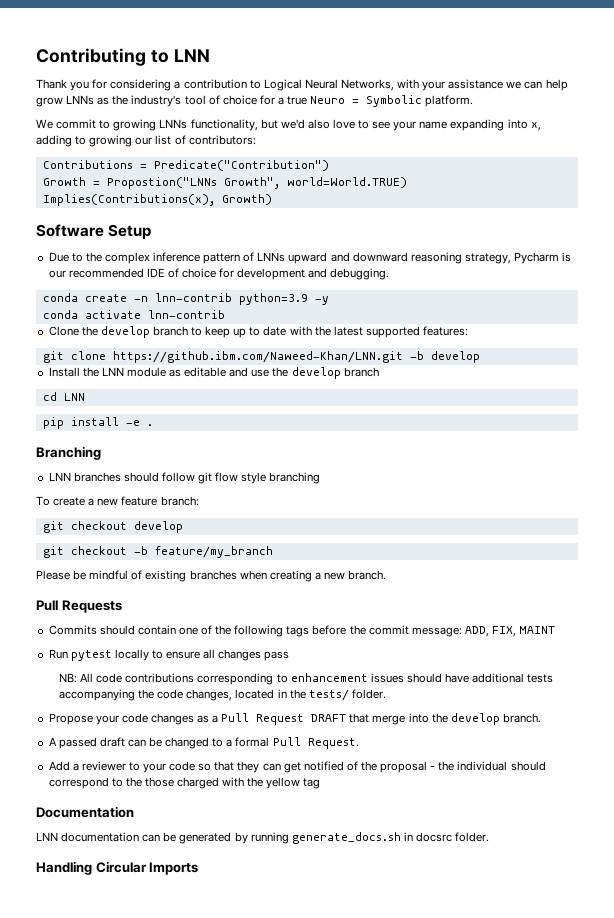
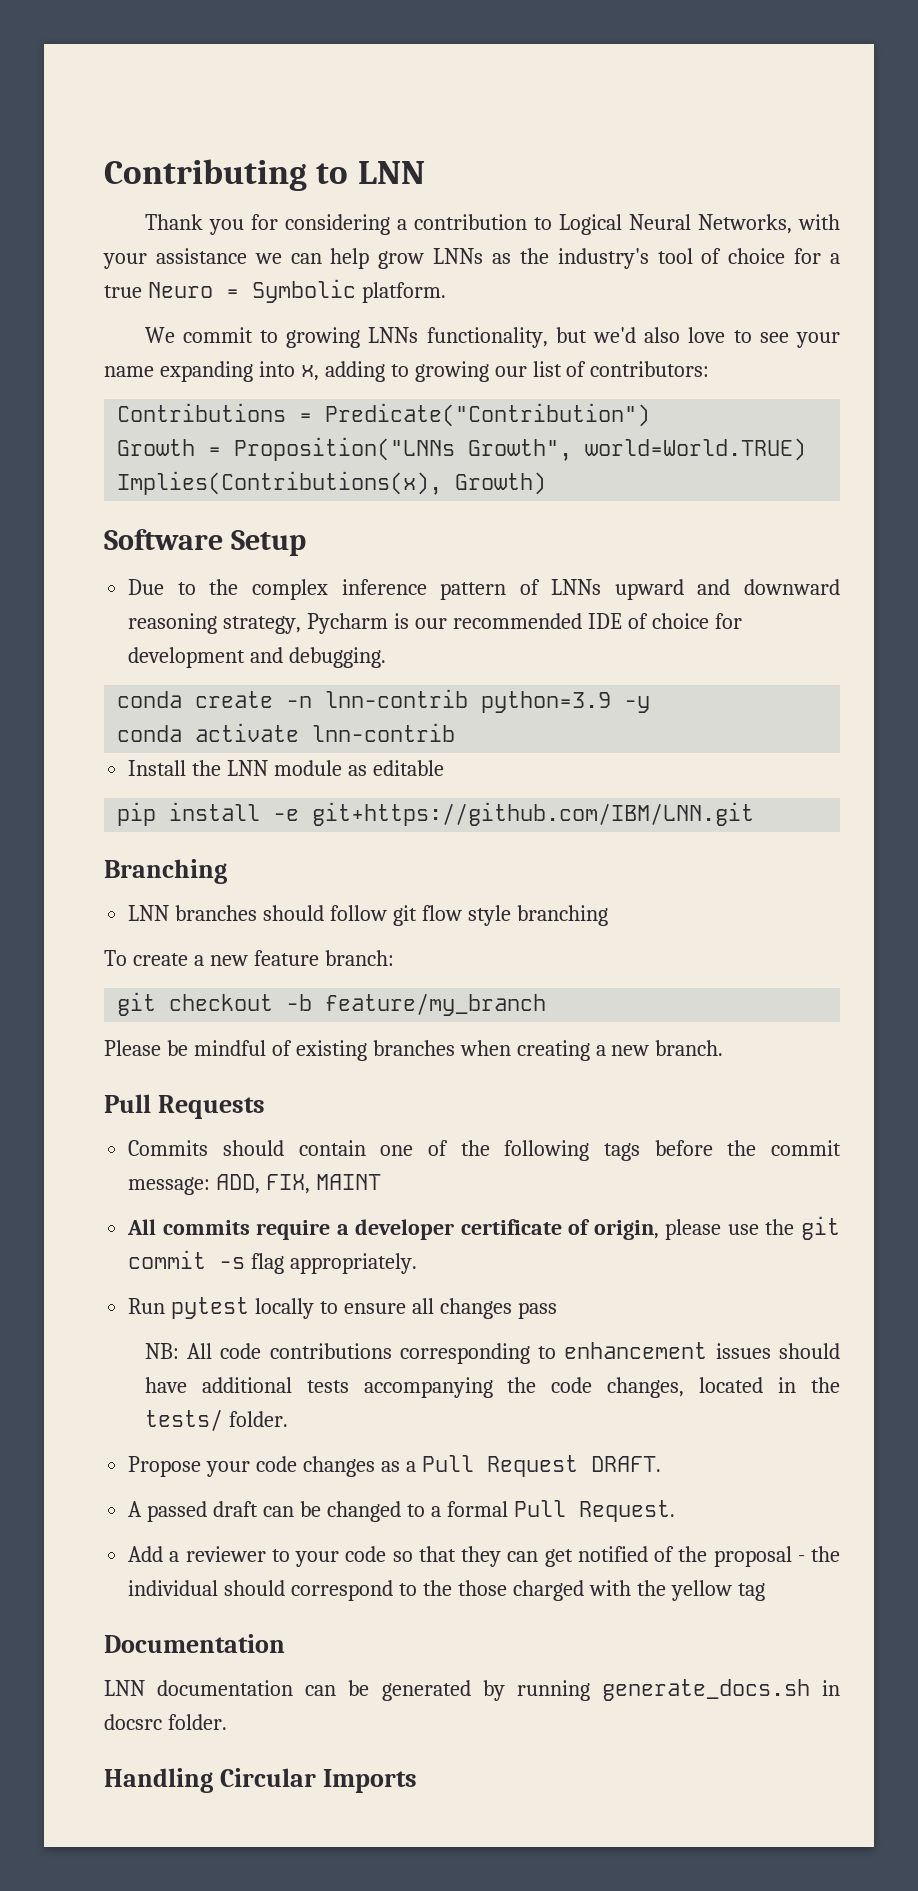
- Growth = Propostion("LNNs Growth", world=World.TRUE)
+ Growth = Proposition("LNNs Growth", world=World.TRUE)
- Clone the develop branch to keep up to date with the latest supported features:
- git clone https://github.ibm.com/Naweed-Khan/LNN.git -b develop
- Install the LNN module as editable and use the develop branch
- cd LNN
+ Install the LNN module as editable
- pip install -e .
+ pip install -e git+https://github.com/IBM/LNN.git
- git checkout develop
+ All commits require a developer certificate of origin, please use the git commit -s flag appropriately.
- Propose your code changes as a Pull Request DRAFT that merge into the develop branch.
+ Propose your code changes as a Pull Request DRAFT.

